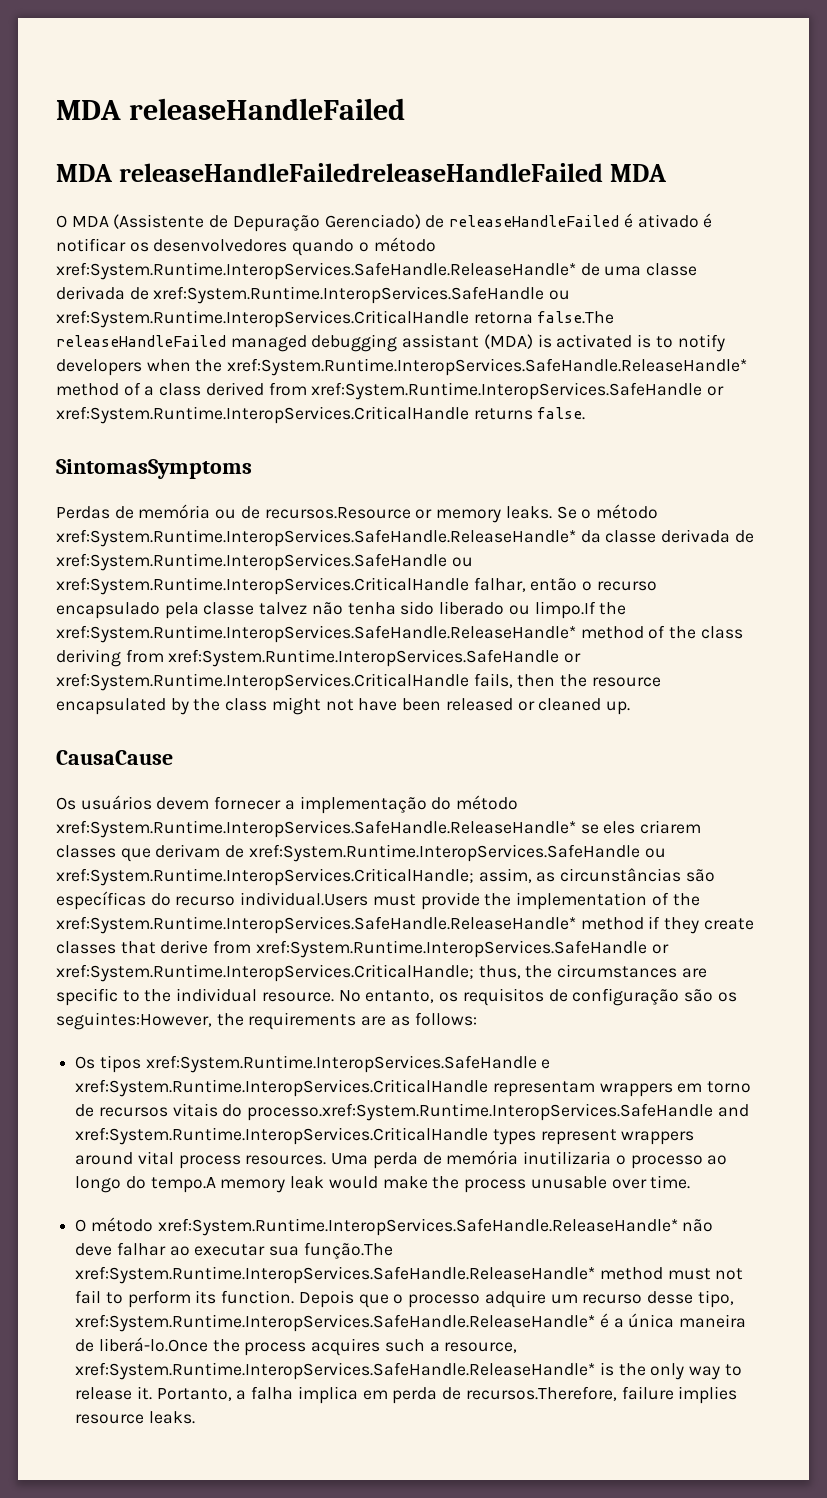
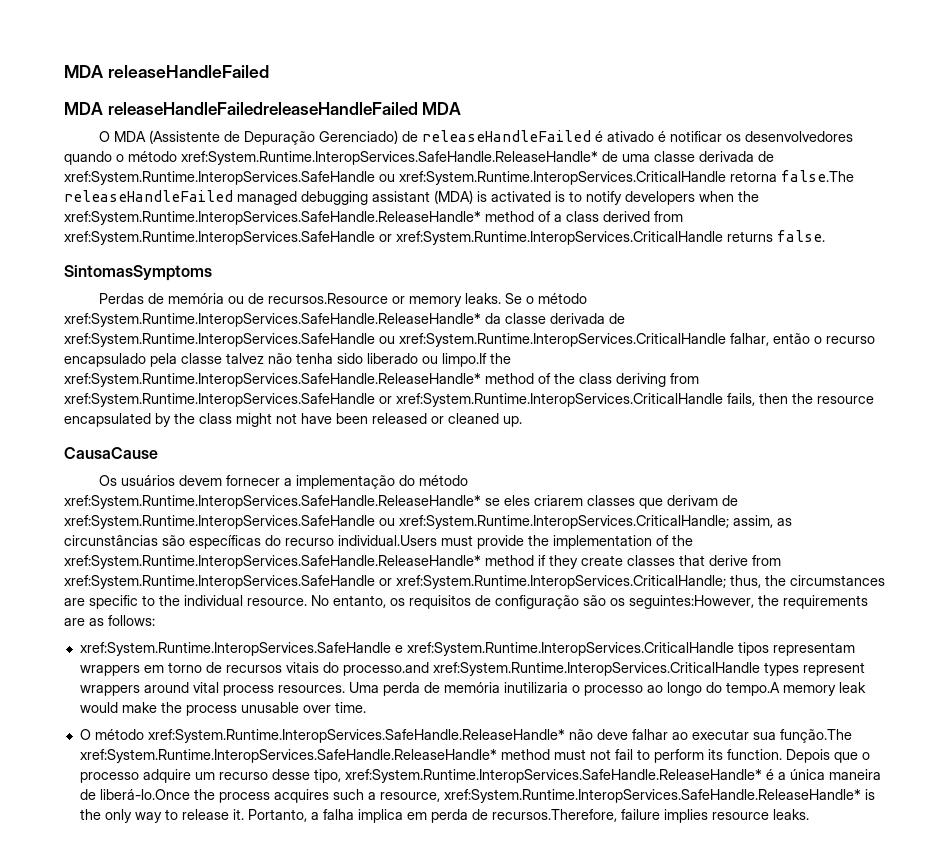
- Os tipos xref:System.Runtime.InteropServices.SafeHandle e xref:System.Runtime.InteropServices.CriticalHandle representam wrappers em torno de recursos vitais do processo.xref:System.Runtime.InteropServices.SafeHandle and xref:System.Runtime.InteropServices.CriticalHandle types represent wrappers around vital process resources.
+ xref:System.Runtime.InteropServices.SafeHandle e xref:System.Runtime.InteropServices.CriticalHandle tipos representam wrappers em torno de recursos vitais do processo.and xref:System.Runtime.InteropServices.CriticalHandle types represent wrappers around vital process resources.

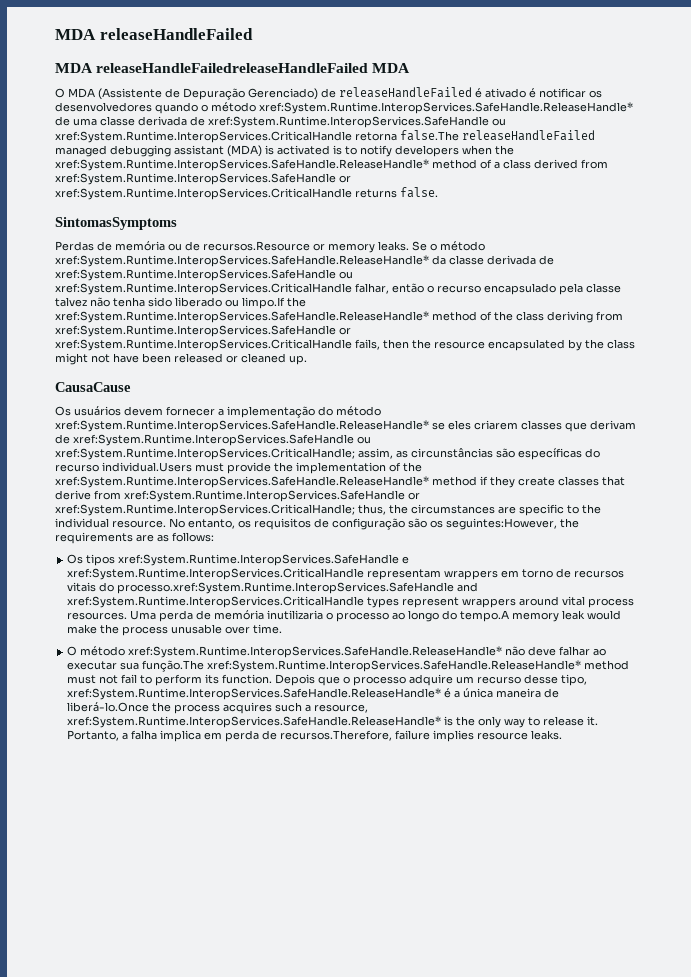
- xref:System.Runtime.InteropServices.SafeHandle e xref:System.Runtime.InteropServices.CriticalHandle tipos representam wrappers em torno de recursos vitais do processo.and xref:System.Runtime.InteropServices.CriticalHandle types represent wrappers around vital process resources.
+ Os tipos xref:System.Runtime.InteropServices.SafeHandle e xref:System.Runtime.InteropServices.CriticalHandle representam wrappers em torno de recursos vitais do processo.xref:System.Runtime.InteropServices.SafeHandle and xref:System.Runtime.InteropServices.CriticalHandle types represent wrappers around vital process resources.

